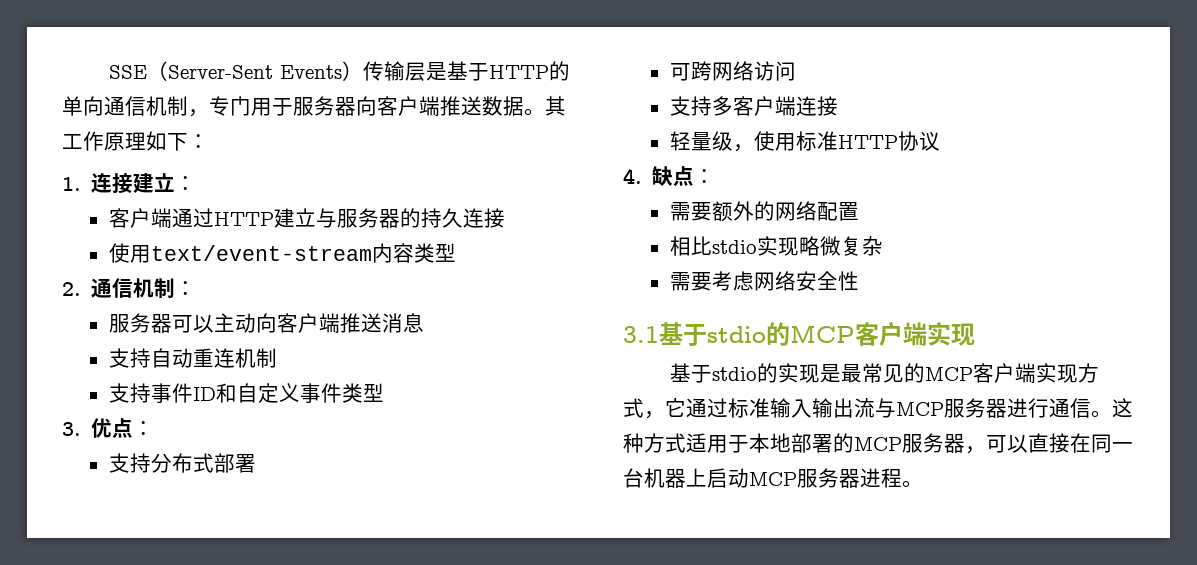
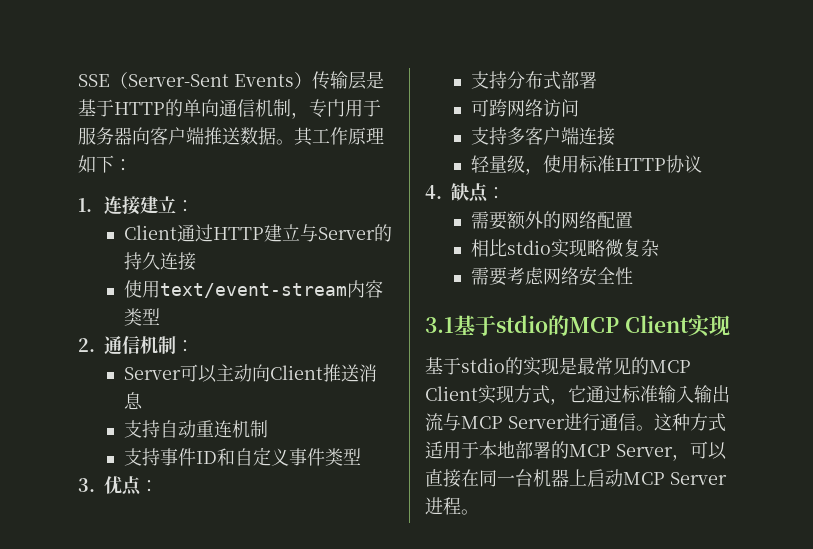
- 客户端通过HTTP建立与服务器的持久连接
+ Client通过HTTP建立与Server的持久连接
- 服务器可以主动向客户端推送消息
+ Server可以主动向Client推送消息
- 3.1基于stdio的MCP客户端实现
+ 3.1基于stdio的MCP Client实现
- 基于stdio的实现是最常见的MCP客户端实现方式，它通过标准输入输出流与MCP服务器进行通信。
+ 基于stdio的实现是最常见的MCP Client实现方式，它通过标准输入输出流与MCP Server进行通信。
- 这种方式适用于本地部署的MCP服务器，可以直接在同一台机器上启动MCP服务器进程。
+ 这种方式适用于本地部署的MCP Server，可以直接在同一台机器上启动MCP Server进程。

